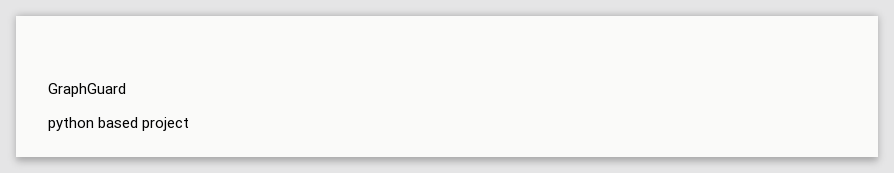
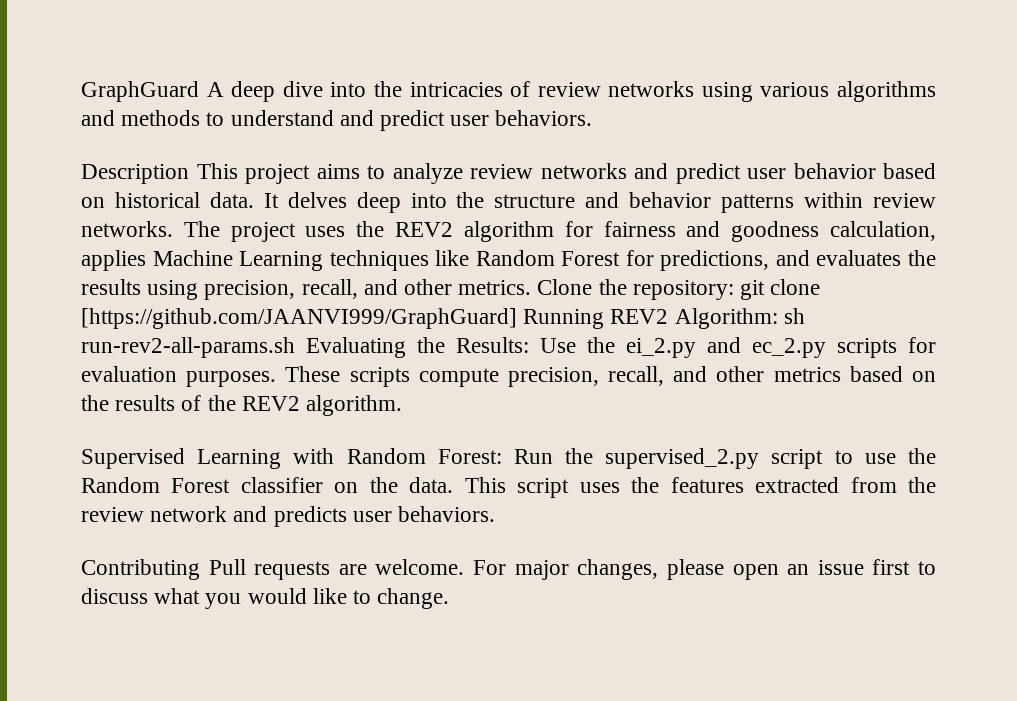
- GraphGuard
- python based project
+ GraphGuard A deep dive into the intricacies of review networks using various algorithms and methods to understand and predict user behaviors.
+ Description This project aims to analyze review networks and predict user behavior based on historical data. It delves deep into the structure and behavior patterns within review networks. The project uses the REV2 algorithm for fairness and goodness calculation, applies Machine Learning techniques like Random Forest for predictions, and evaluates the results using precision, recall, and other metrics. Clone the repository: git clone [https://github.com/JAANVI999/GraphGuard] Running REV2 Algorithm: sh run-rev2-all-params.sh Evaluating the Results: Use the ei_2.py and ec_2.py scripts for evaluation purposes. These scripts compute precision, recall, and other metrics based on the results of the REV2 algorithm.
+ Supervised Learning with Random Forest: Run the supervised_2.py script to use the Random Forest classifier on the data. This script uses the features extracted from the review network and predicts user behaviors.
+ Contributing Pull requests are welcome. For major changes, please open an issue first to discuss what you would like to change.

